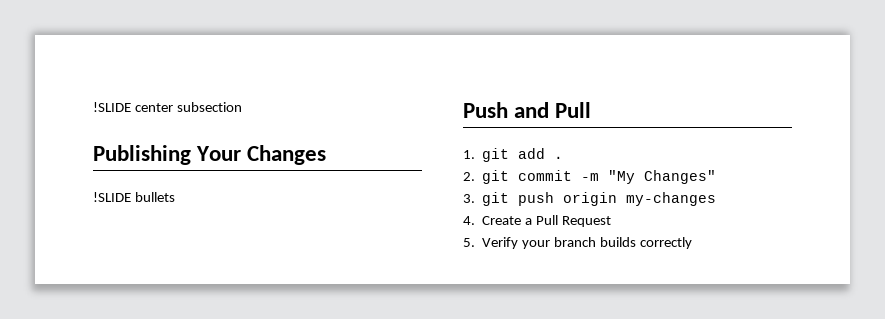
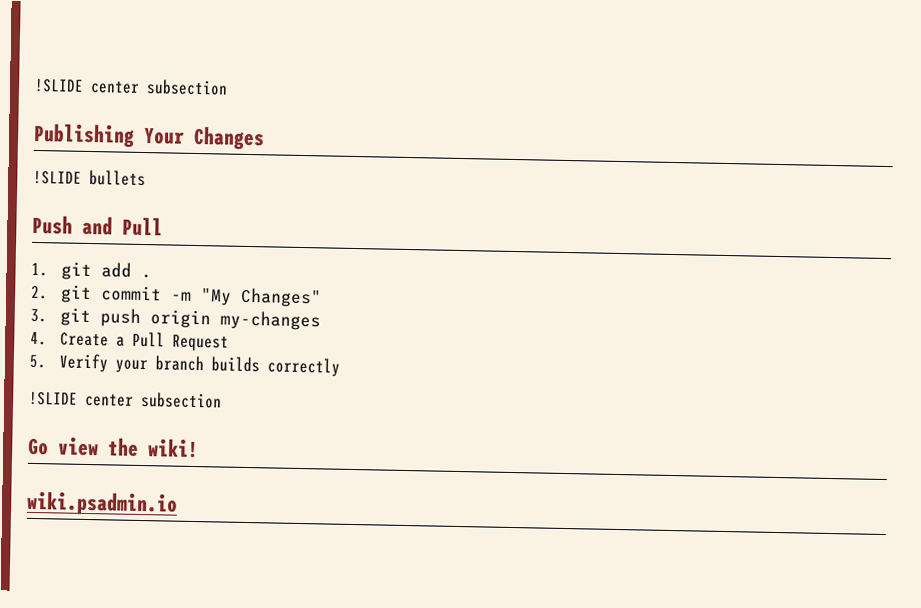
  5. Verify your branch builds correctly
+ !SLIDE center subsection
+ Go view the wiki!
+ wiki.psadmin.io

